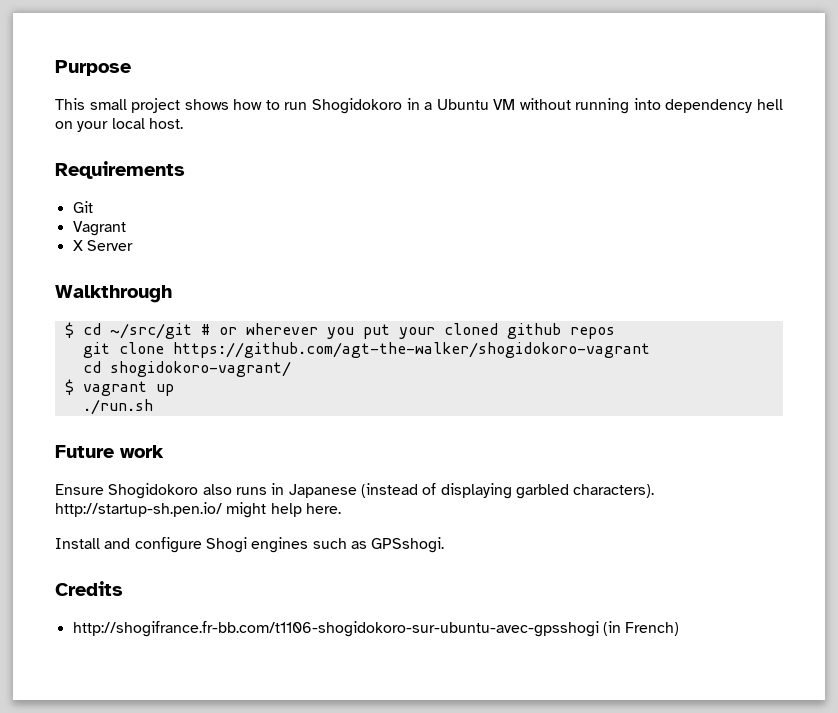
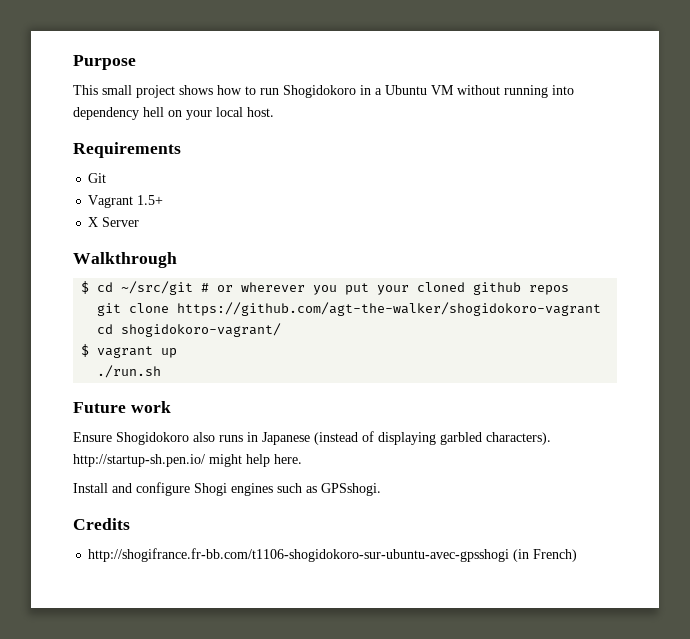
- Vagrant
+ Vagrant 1.5+

